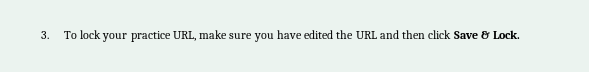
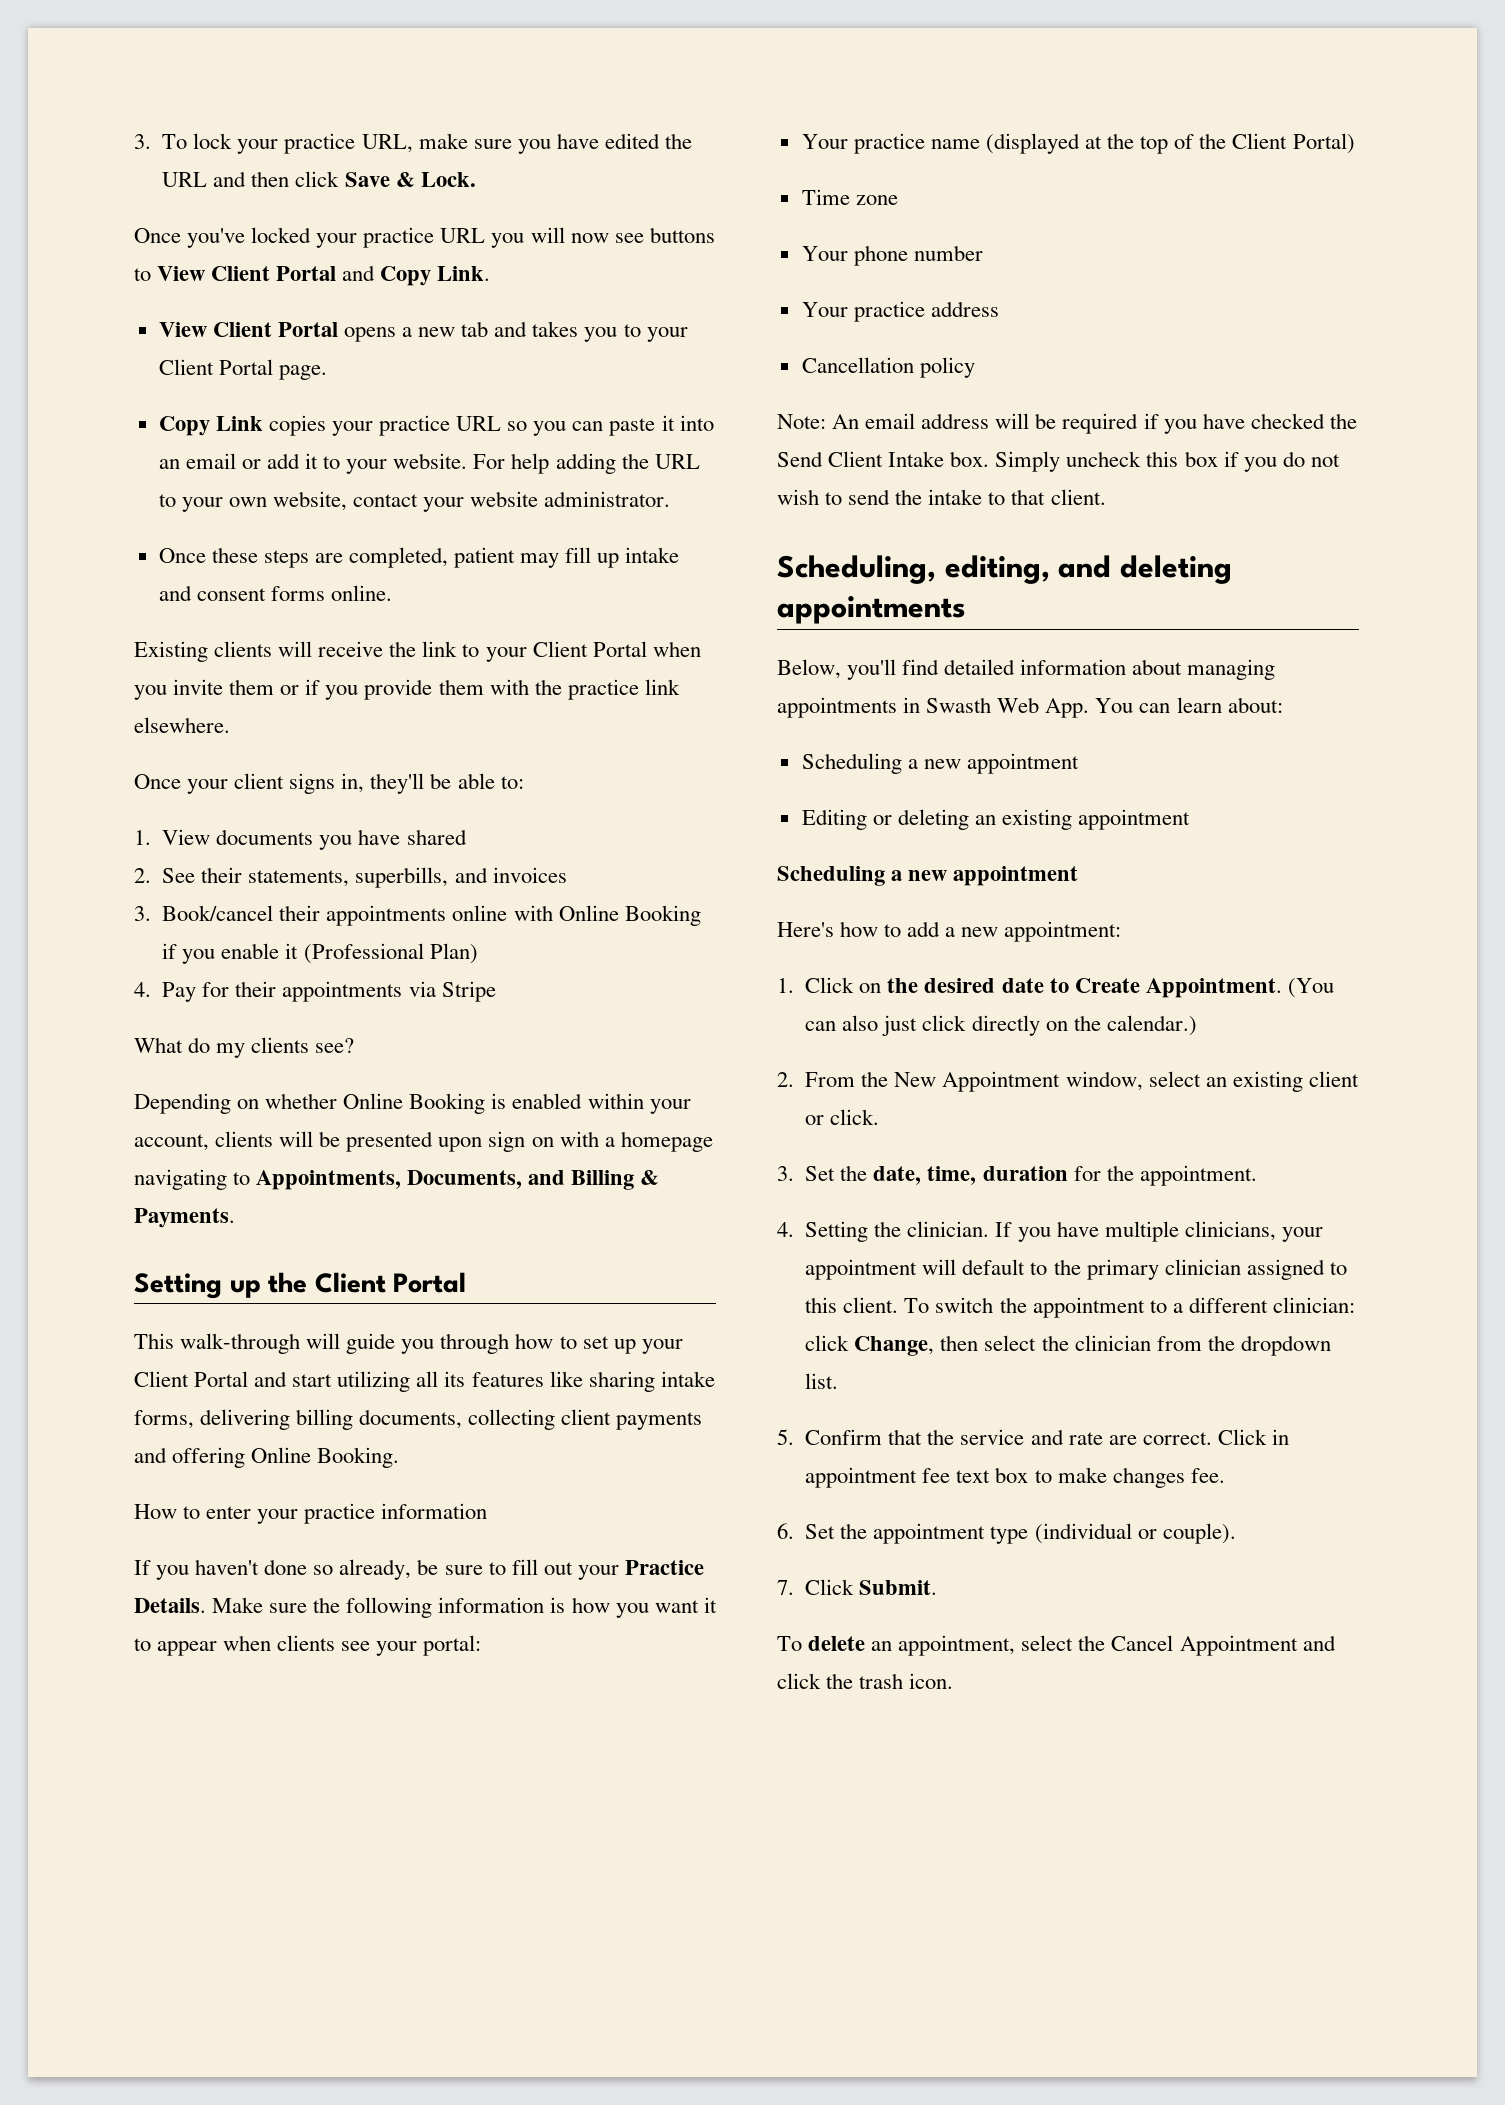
+ Once you've locked your practice URL you will now see buttons to View Client Portal and Copy Link.
+ View Client Portal opens a new tab and takes you to your Client Portal page.
+ Copy Link copies your practice URL so you can paste it into an email or add it to your website. For help adding the URL to your own website, contact your website administrator.
+ Once these steps are completed, patient may fill up intake and consent forms online.
+ Existing clients will receive the link to your Client Portal when you invite them or if you provide them with the practice link elsewhere.
+ Once your client signs in, they'll be able to:
+ 1. View documents you have shared
+ 2. See their statements, superbills, and invoices
+ 3. Book/cancel their appointments online with Online Booking if you enable it (Professional Plan)
+ 4. Pay for their appointments via Stripe
+ What do my clients see?
+ Depending on whether Online Booking is enabled within your account, clients will be presented upon sign on with a homepage navigating to Appointments, Documents, and Billing & Payments.
+ Setting up the Client Portal
+ This walk-through will guide you through how to set up your Client Portal and start utilizing all its features like sharing intake forms, delivering billing documents, collecting client payments and offering Online Booking.
+ How to enter your practice information
+ If you haven't done so already, be sure to fill out your Practice Details. Make sure the following information is how you want it to appear when clients see your portal:
+ Your practice name (displayed at the top of the Client Portal)
+ Time zone
+ Your phone number
+ Your practice address
+ Cancellation policy
+ Note: An email address will be required if you have checked the Send Client Intake box. Simply uncheck this box if you do not wish to send the intake to that client.
+ Scheduling, editing, and deleting appointments
+ Below, you'll find detailed information about managing appointments in Swasth Web App. You can learn about:
+ Scheduling a new appointment
+ Editing or deleting an existing appointment
+ Scheduling a new appointment
+ Here's how to add a new appointment:
+ 1. Click on the desired date to Create Appointment. (You can also just click directly on the calendar.)
+ 2. From the New Appointment window, select an existing client or click.
+ 3. Set the date, time, duration for the appointment.
+ 4. Setting the clinician. If you have multiple clinicians, your appointment will default to the primary clinician assigned to this client. To switch the appointment to a different clinician: click Change, then select the clinician from the dropdown list.
+ 5. Confirm that the service and rate are correct. Click in appointment fee text box to make changes fee.
+ 6. Set the appointment type (individual or couple).
+ 7. Click Submit.
+ To delete an appointment, select the Cancel Appointment and click the trash icon.

